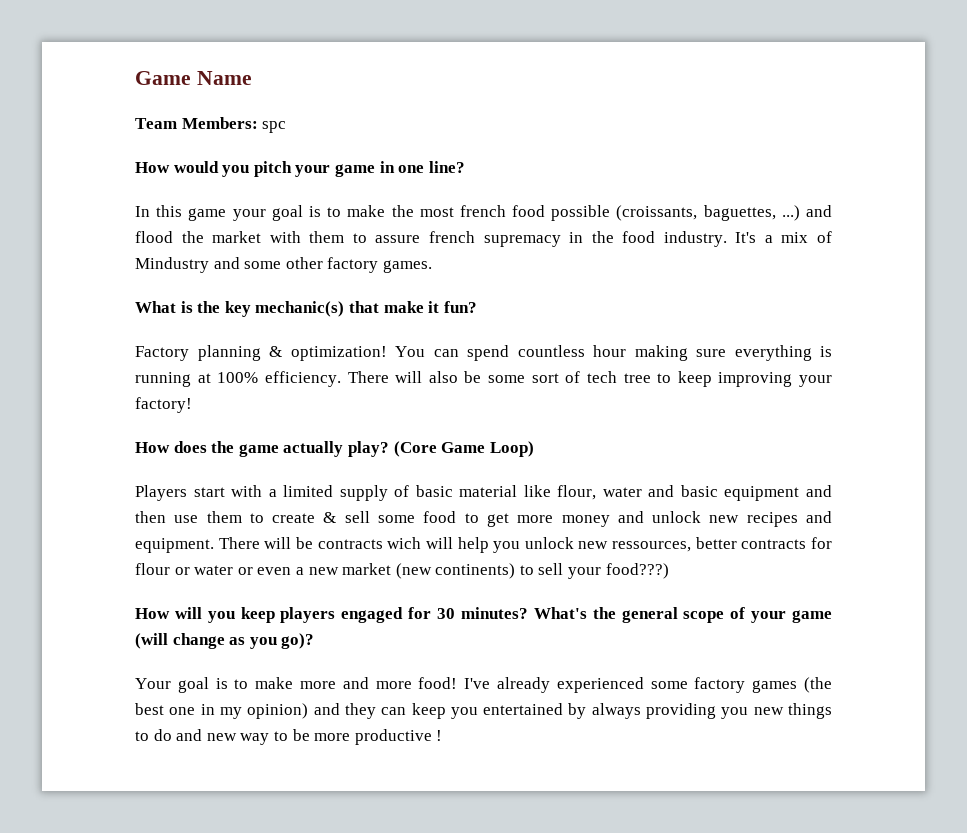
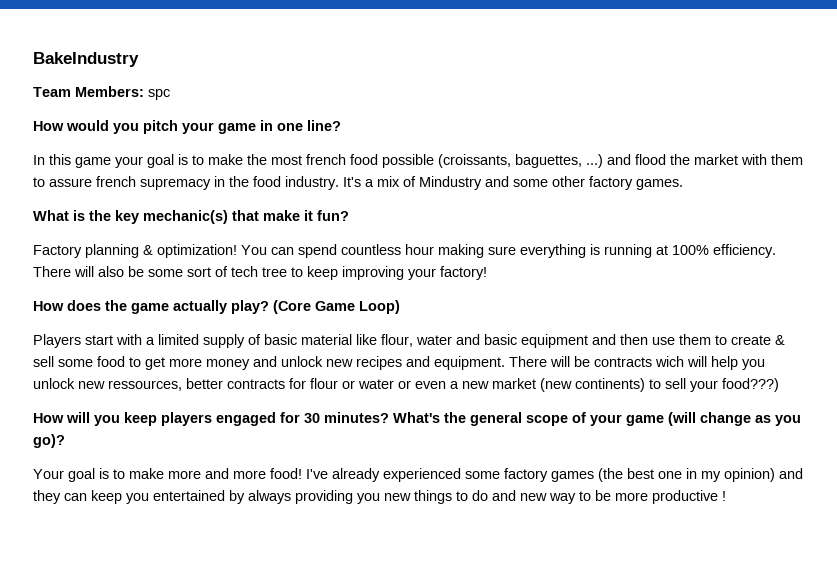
- Game Name
+ BakeIndustry

